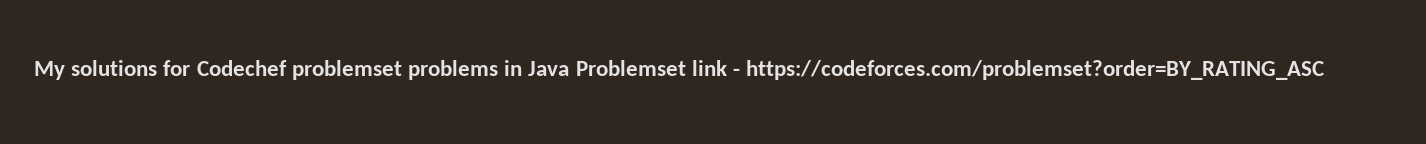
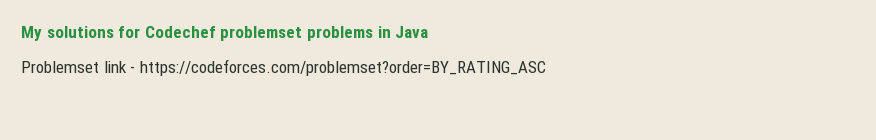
- My solutions for Codechef problemset problems in Java Problemset link - https://codeforces.com/problemset?order=BY_RATING_ASC
+ My solutions for Codechef problemset problems in Java
+ Problemset link - https://codeforces.com/problemset?order=BY_RATING_ASC

